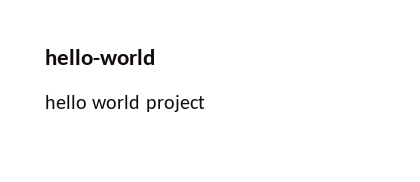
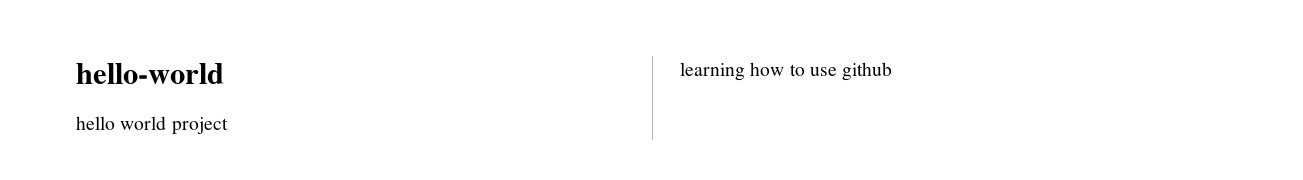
+ learning how to use github

